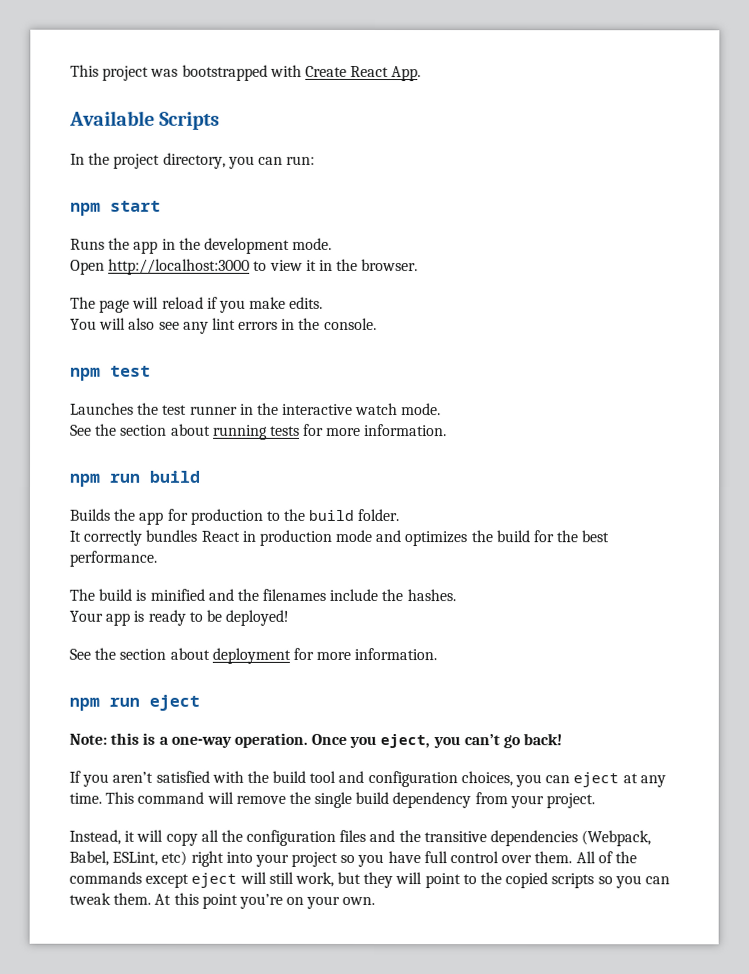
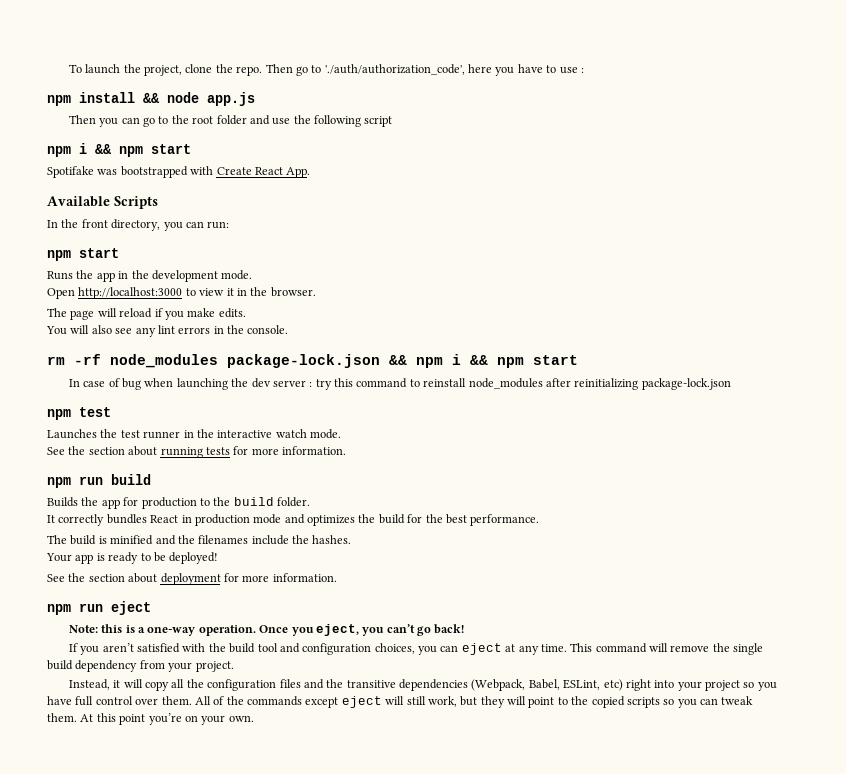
- This project was bootstrapped with Create React App.
+ To launch the project, clone the repo. Then go to './auth/authorization_code', here you have to use :
+ npm install && node app.js
+ Then you can go to the root folder and use the following script
+ npm i && npm start
+ Spotifake was bootstrapped with Create React App.
- In the project directory, you can run:
+ In the front directory, you can run:
+ rm -rf node_modules package-lock.json && npm i && npm start
+ In case of bug when launching the dev server : try this command to reinstall node_modules after reinitializing package-lock.json

